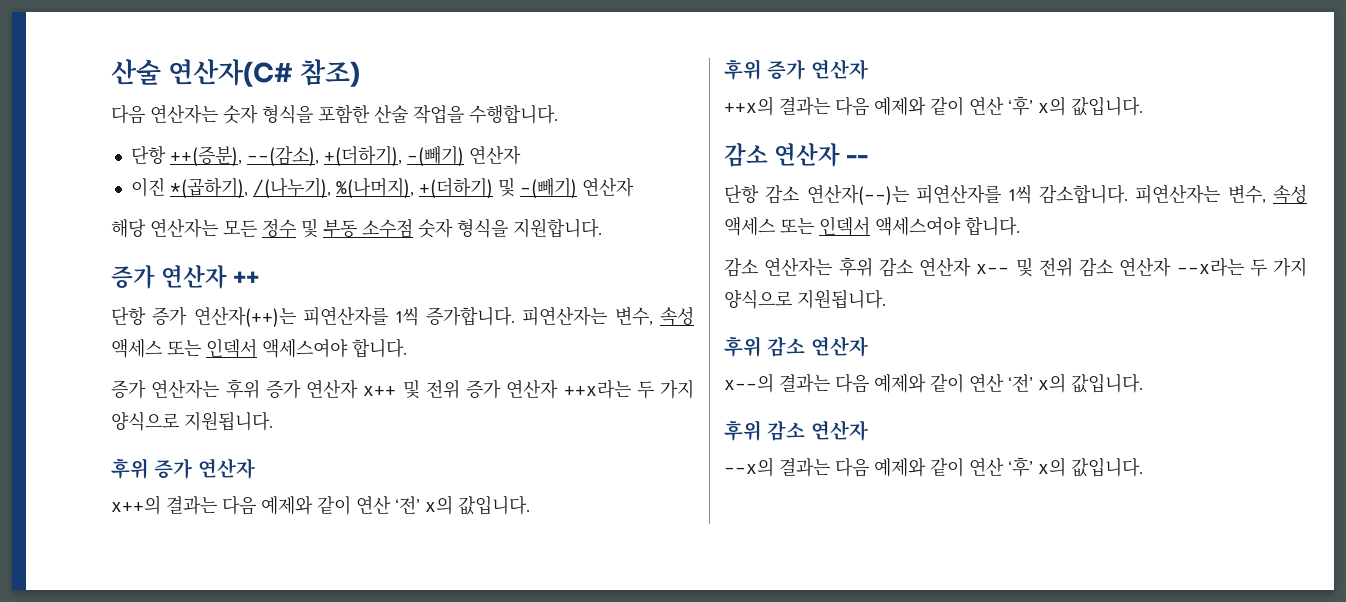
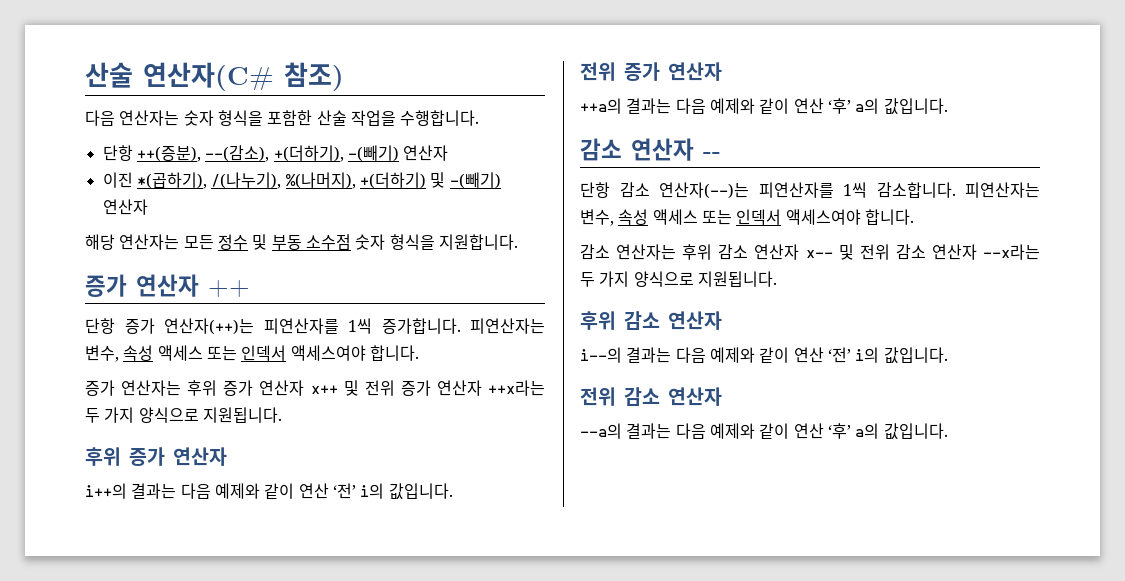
- x++의 결과는 다음 예제와 같이 연산 ‘전’ x의 값입니다.
- 후위 증가 연산자
- ++x의 결과는 다음 예제와 같이 연산 ‘후’ x의 값입니다.
+ i++의 결과는 다음 예제와 같이 연산 ‘전’ i의 값입니다.
+ 전위 증가 연산자
+ ++a의 결과는 다음 예제와 같이 연산 ‘후’ a의 값입니다.
- x--의 결과는 다음 예제와 같이 연산 ‘전’ x의 값입니다.
- 후위 감소 연산자
- --x의 결과는 다음 예제와 같이 연산 ‘후’ x의 값입니다.
+ i--의 결과는 다음 예제와 같이 연산 ‘전’ i의 값입니다.
+ 전위 감소 연산자
+ --a의 결과는 다음 예제와 같이 연산 ‘후’ a의 값입니다.

